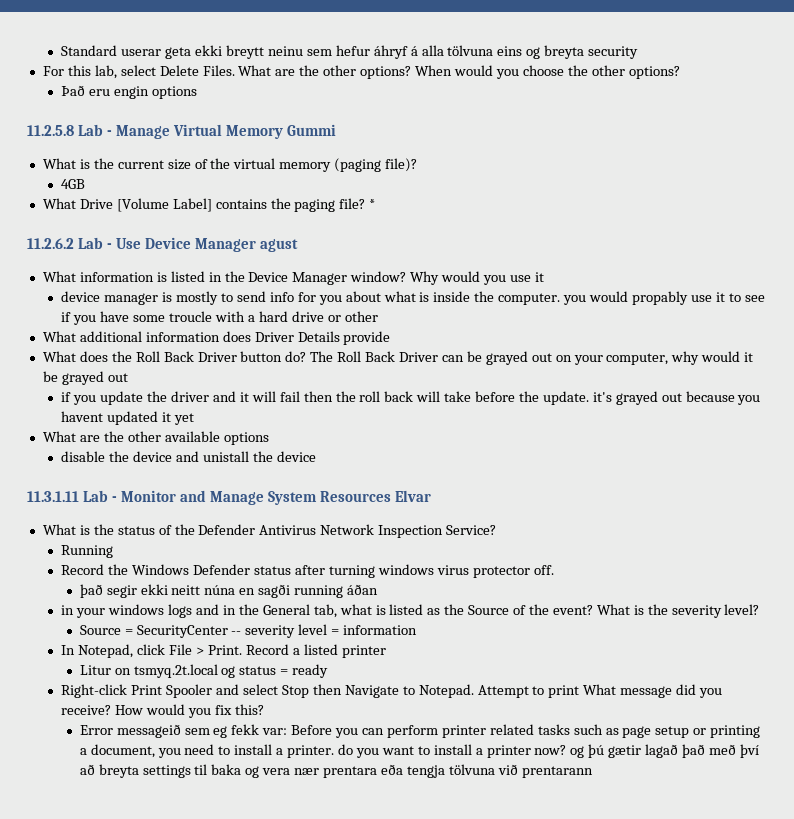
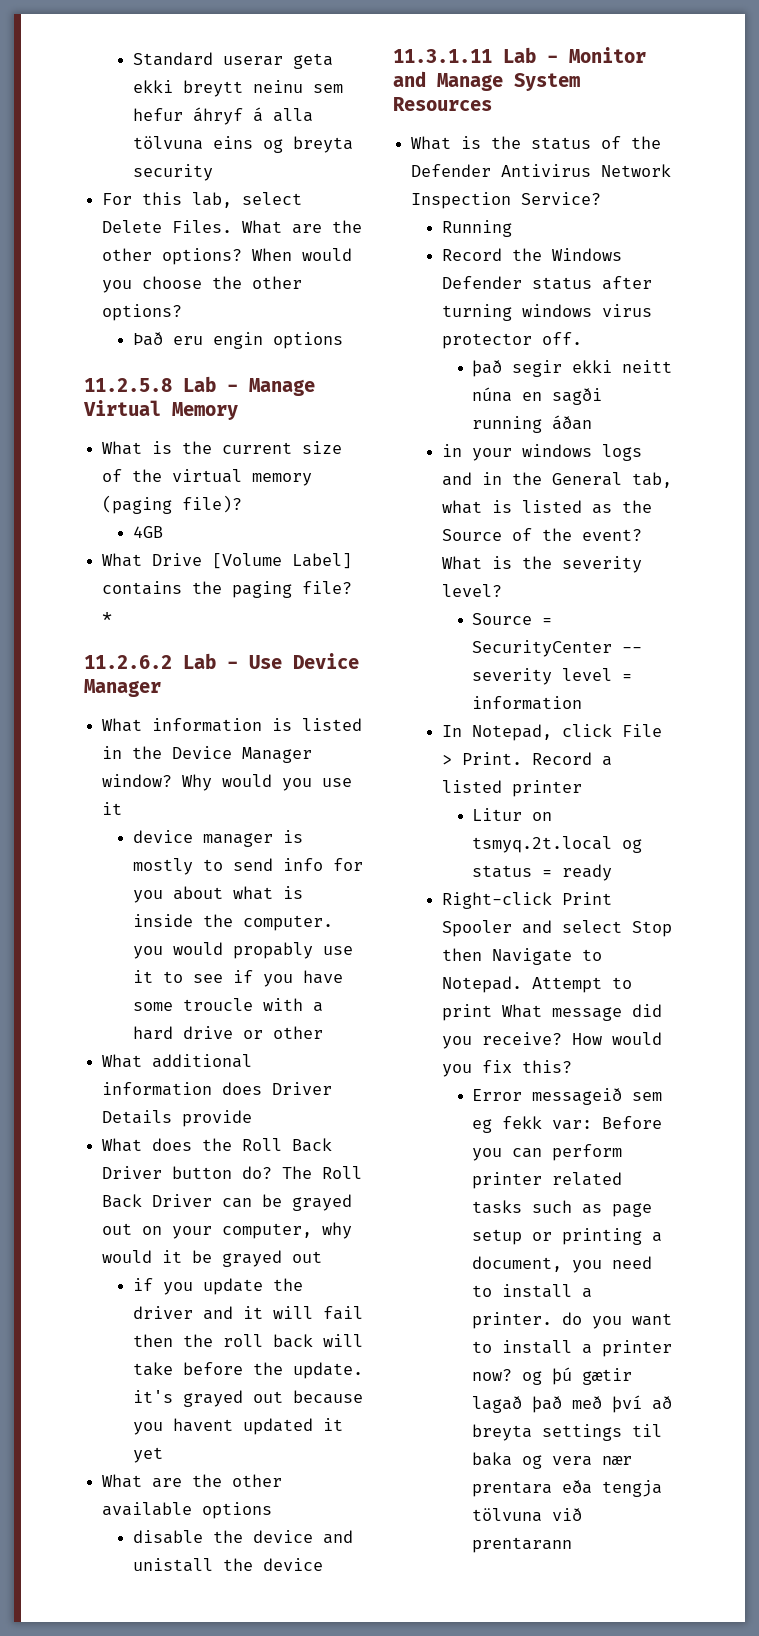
- 11.2.5.8 Lab - Manage Virtual Memory Gummi
+ 11.2.5.8 Lab - Manage Virtual Memory
- 11.2.6.2 Lab - Use Device Manager agust
+ 11.2.6.2 Lab - Use Device Manager
- 11.3.1.11 Lab - Monitor and Manage System Resources Elvar
+ 11.3.1.11 Lab - Monitor and Manage System Resources

